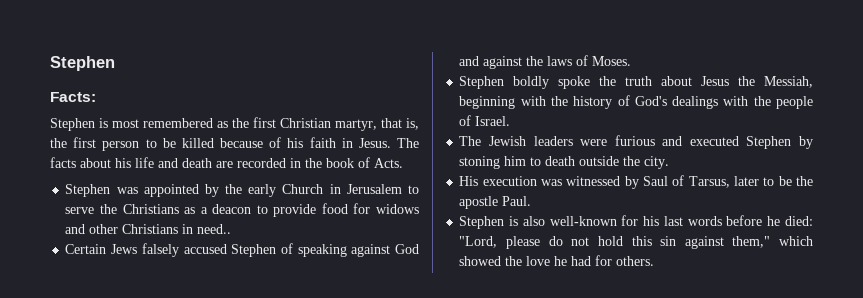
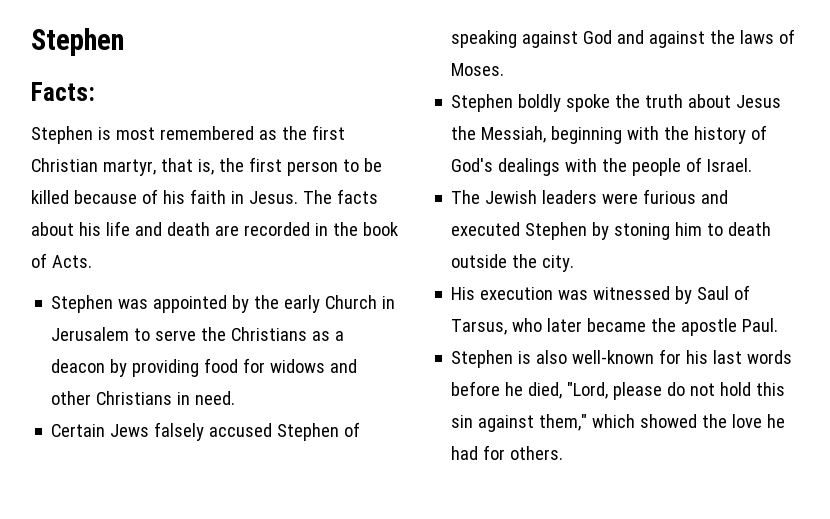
- Stephen was appointed by the early Church in Jerusalem to serve the Christians as a deacon to provide food for widows and other Christians in need..
+ Stephen was appointed by the early Church in Jerusalem to serve the Christians as a deacon by providing food for widows and other Christians in need.
- His execution was witnessed by Saul of Tarsus, later to be the apostle Paul.
+ His execution was witnessed by Saul of Tarsus, who later became the apostle Paul.
- Stephen is also well-known for his last words before he died: "Lord, please do not hold this sin against them," which showed the love he had for others.
+ Stephen is also well-known for his last words before he died, "Lord, please do not hold this sin against them," which showed the love he had for others.

